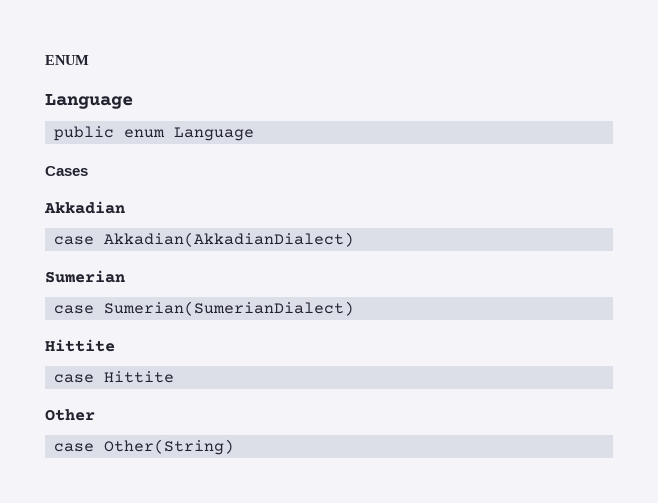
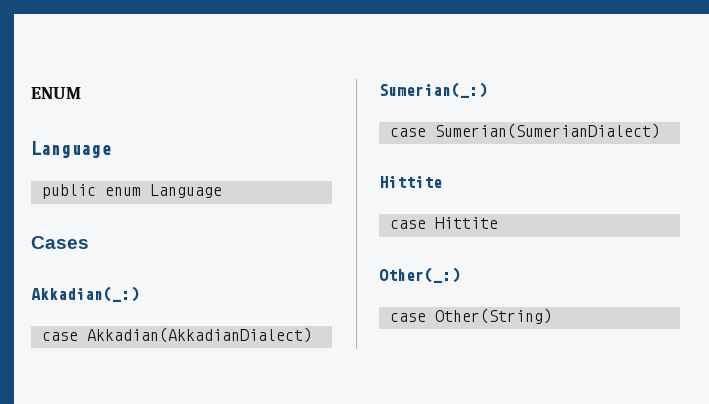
- Akkadian
+ Akkadian(_:)
- Sumerian
+ Sumerian(_:)
- Other
+ Other(_:)

